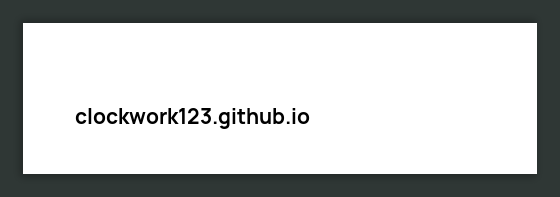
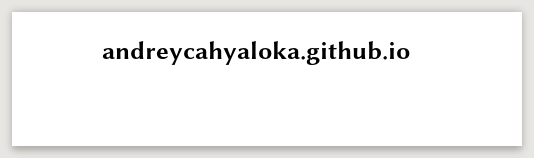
- clockwork123.github.io
+ andreycahyaloka.github.io

